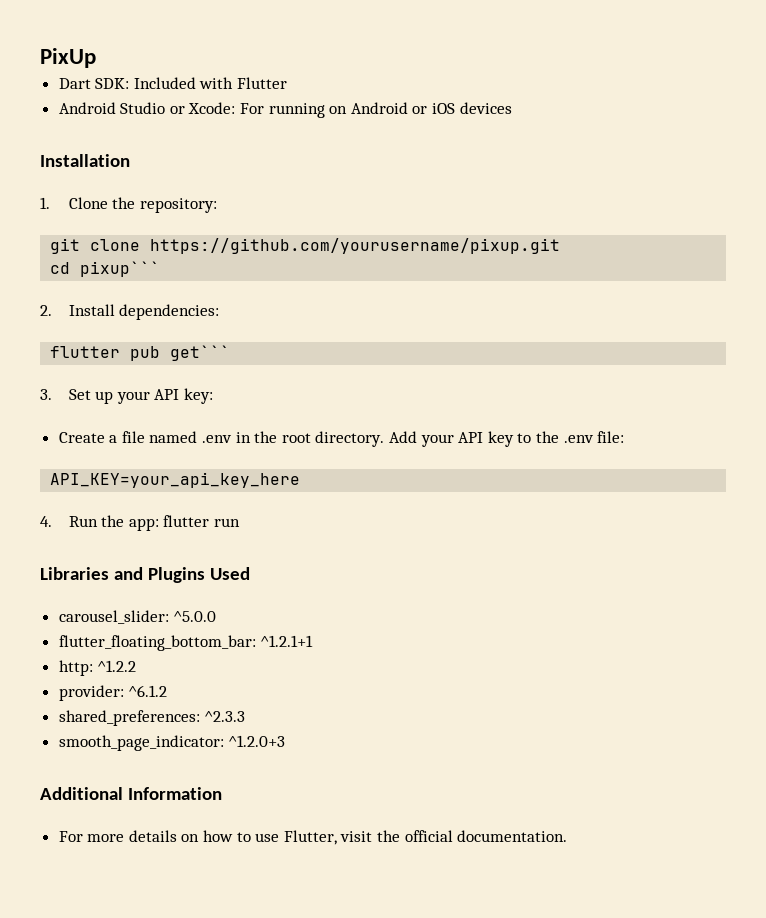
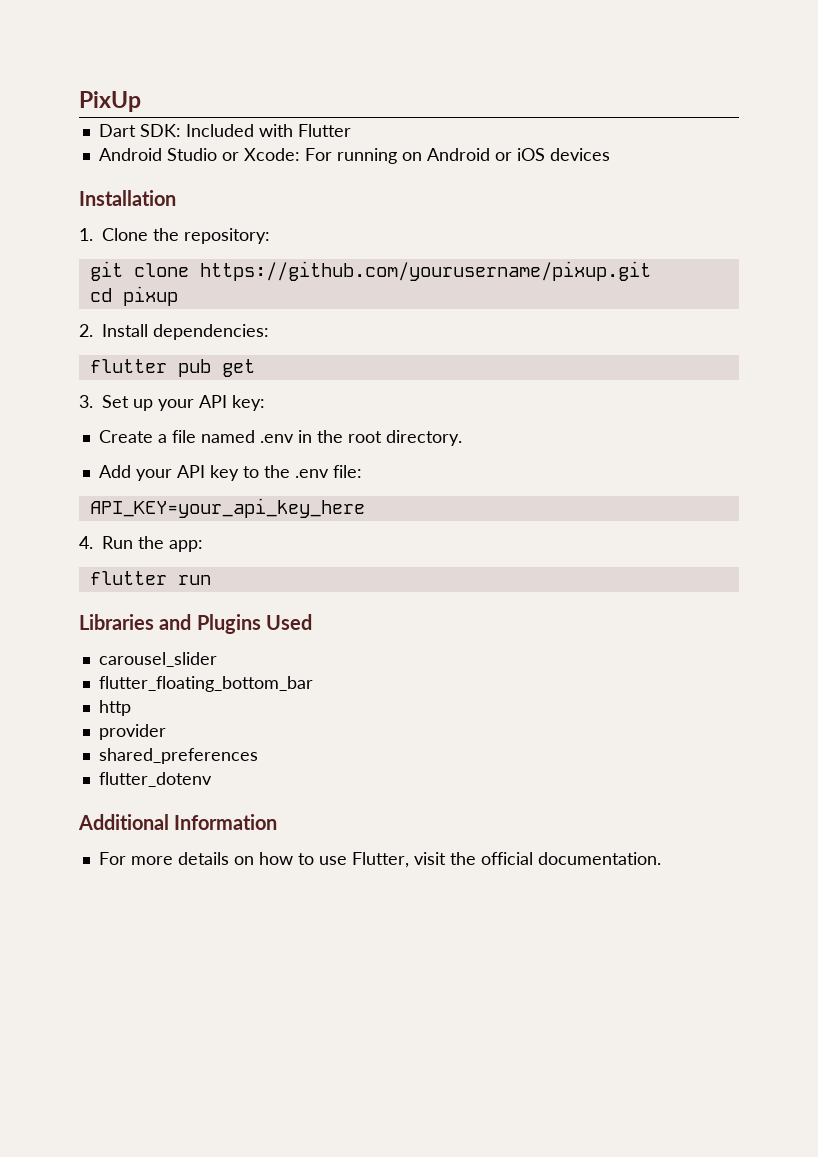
- cd pixup```
+ cd pixup
- flutter pub get```
+ flutter pub get
- Create a file named .env in the root directory. Add your API key to the .env file:
+ Create a file named .env in the root directory.
+ Add your API key to the .env file:
- 4. Run the app: flutter run
+ 4. Run the app:
+ flutter run
- carousel_slider: ^5.0.0
- flutter_floating_bottom_bar: ^1.2.1+1
- http: ^1.2.2
- provider: ^6.1.2
- shared_preferences: ^2.3.3
- smooth_page_indicator: ^1.2.0+3
+ carousel_slider
+ flutter_floating_bottom_bar
+ http
+ provider
+ shared_preferences
+ flutter_dotenv

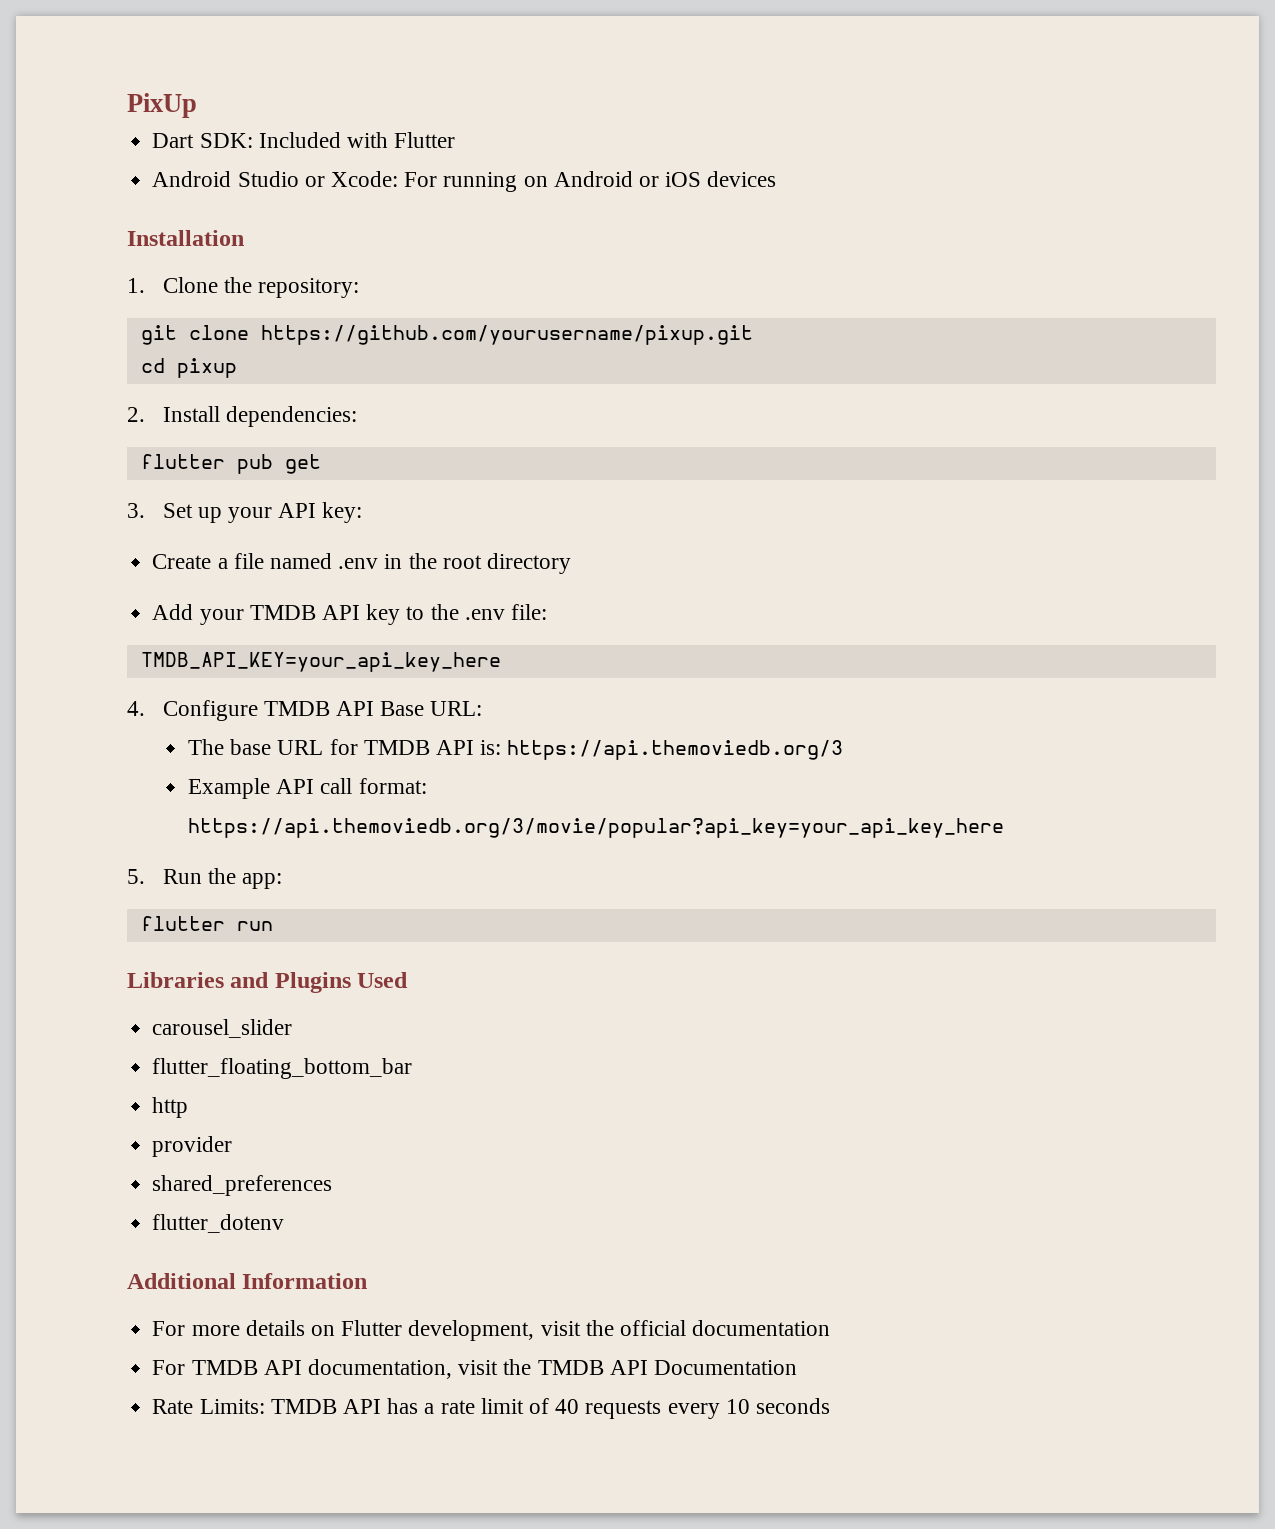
- Create a file named .env in the root directory.
+ Create a file named .env in the root directory
- Add your API key to the .env file:
+ Add your TMDB API key to the .env file:
- API_KEY=your_api_key_here
- 4. Run the app:
+ TMDB_API_KEY=your_api_key_here
+ 4. Configure TMDB API Base URL:
+ The base URL for TMDB API is: https://api.themoviedb.org/3
+ Example API call format: https://api.themoviedb.org/3/movie/popular?api_key=your_api_key_here
+ 5. Run the app:
- For more details on how to use Flutter, visit the official documentation.
+ For more details on Flutter development, visit the official documentation
+ For TMDB API documentation, visit the TMDB API Documentation
+ Rate Limits: TMDB API has a rate limit of 40 requests every 10 seconds

